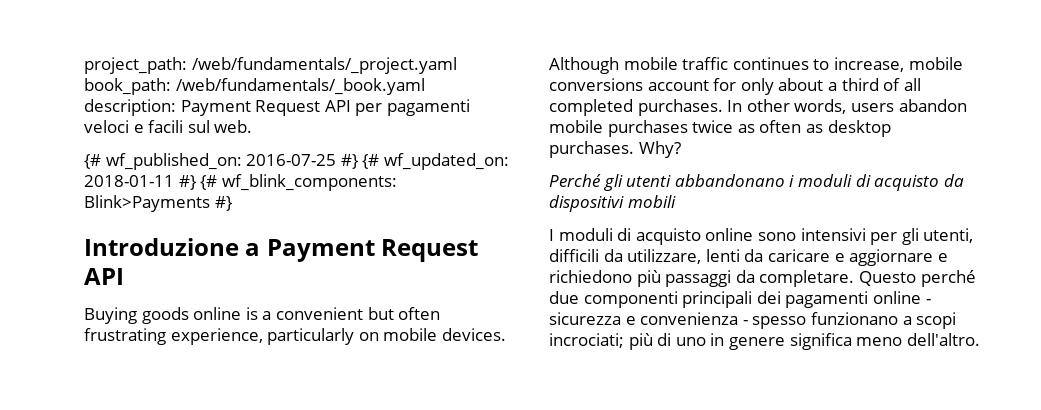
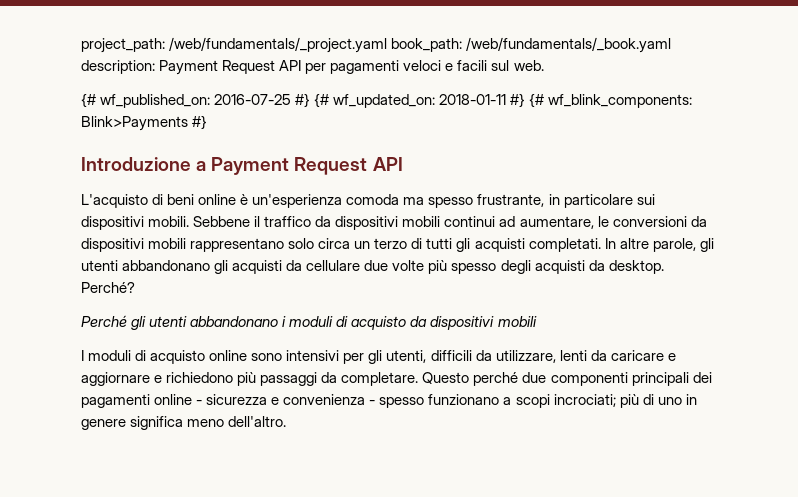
- Buying goods online is a convenient but often frustrating experience, particularly on mobile devices. Although mobile traffic continues to increase, mobile conversions account for only about a third of all completed purchases. In other words, users abandon mobile purchases twice as often as desktop purchases. Why?
+ L'acquisto di beni online è un'esperienza comoda ma spesso frustrante, in particolare sui dispositivi mobili. Sebbene il traffico da dispositivi mobili continui ad aumentare, le conversioni da dispositivi mobili rappresentano solo circa un terzo di tutti gli acquisti completati. In altre parole, gli utenti abbandonano gli acquisti da cellulare due volte più spesso degli acquisti da desktop. Perché?

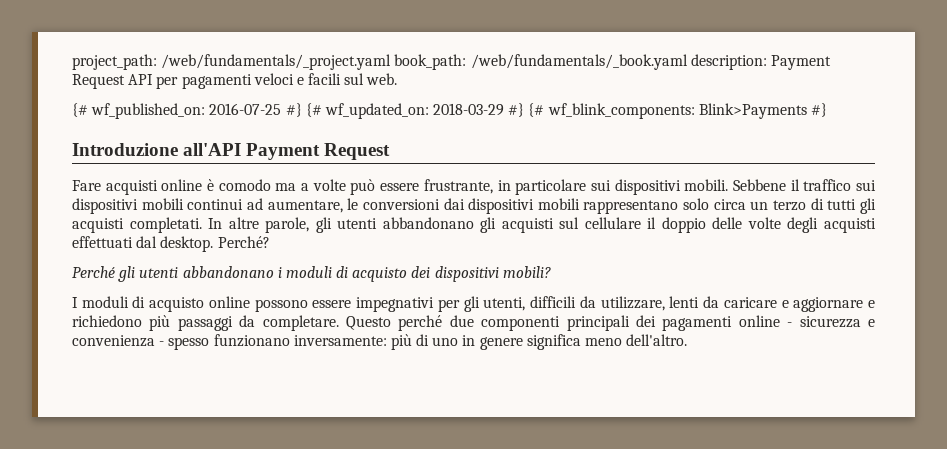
- {# wf_published_on: 2016-07-25 #} {# wf_updated_on: 2018-01-11 #} {# wf_blink_components: Blink>Payments #}
+ {# wf_published_on: 2016-07-25 #} {# wf_updated_on: 2018-03-29 #} {# wf_blink_components: Blink>Payments #}
- Introduzione a Payment Request API
- L'acquisto di beni online è un'esperienza comoda ma spesso frustrante, in particolare sui dispositivi mobili.
+ Introduzione all'API Payment Request
+ Fare acquisti online è comodo ma a volte può essere frustrante, in particolare sui dispositivi mobili.
- Sebbene il traffico da dispositivi mobili continui ad aumentare, le conversioni da dispositivi mobili rappresentano solo circa un terzo di tutti gli acquisti completati.
+ Sebbene il traffico sui dispositivi mobili continui ad aumentare, le conversioni dai dispositivi mobili rappresentano solo circa un terzo di tutti gli acquisti completati.
- In altre parole, gli utenti abbandonano gli acquisti da cellulare due volte più spesso degli acquisti da desktop.
+ In altre parole, gli utenti abbandonano gli acquisti sul cellulare il doppio delle volte degli acquisti effettuati dal desktop.
- Perché gli utenti abbandonano i moduli di acquisto da dispositivi mobili
+ Perché gli utenti abbandonano i moduli di acquisto dei dispositivi mobili?
- I moduli di acquisto online sono intensivi per gli utenti, difficili da utilizzare, lenti da caricare e aggiornare e richiedono più passaggi da completare.
+ I moduli di acquisto online possono essere impegnativi per gli utenti, difficili da utilizzare, lenti da caricare e aggiornare e richiedono più passaggi da completare.
- Questo perché due componenti principali dei pagamenti online - sicurezza e convenienza - spesso funzionano a scopi incrociati; più di uno in genere significa meno dell'altro.
+ Questo perché due componenti principali dei pagamenti online - sicurezza e convenienza - spesso funzionano inversamente: più di uno in genere significa meno dell'altro.

